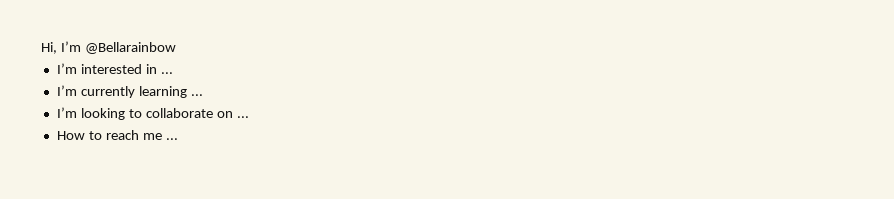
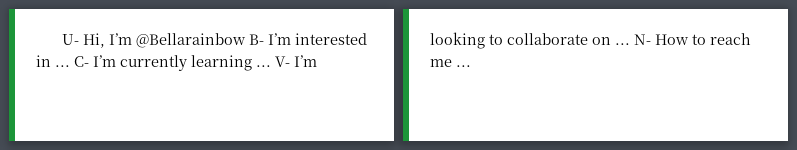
- Hi, I’m @Bellarainbow
- I’m interested in ...
- I’m currently learning ...
- I’m looking to collaborate on ...
- How to reach me ...
+ U- Hi, I’m @Bellarainbow B- I’m interested in ... C- I’m currently learning ... V- I’m looking to collaborate on ... N- How to reach me ...

